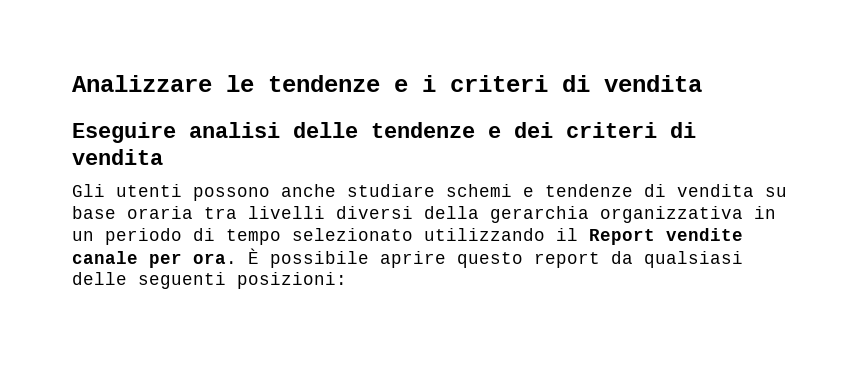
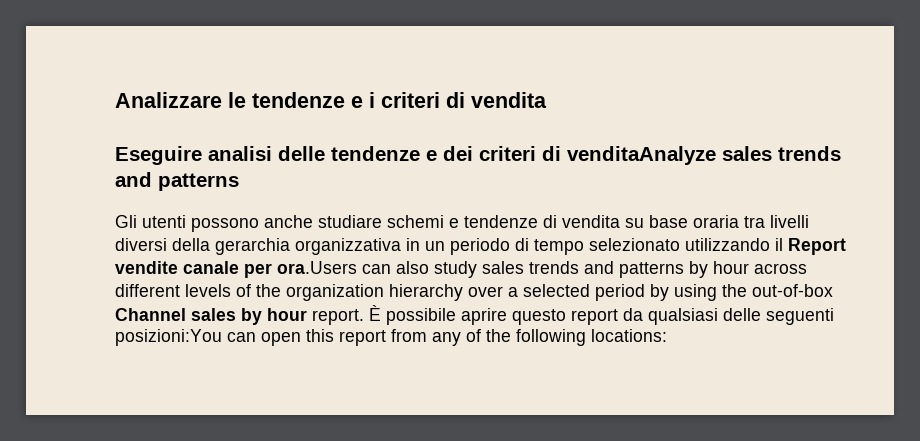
- Eseguire analisi delle tendenze e dei criteri di vendita
+ Eseguire analisi delle tendenze e dei criteri di venditaAnalyze sales trends and patterns
- Gli utenti possono anche studiare schemi e tendenze di vendita su base oraria tra livelli diversi della gerarchia organizzativa in un periodo di tempo selezionato utilizzando il Report vendite canale per ora.
+ Gli utenti possono anche studiare schemi e tendenze di vendita su base oraria tra livelli diversi della gerarchia organizzativa in un periodo di tempo selezionato utilizzando il Report vendite canale per ora.Users can also study sales trends and patterns by hour across different levels of the organization hierarchy over a selected period by using the out-of-box Channel sales by hour report.
- È possibile aprire questo report da qualsiasi delle seguenti posizioni:
+ È possibile aprire questo report da qualsiasi delle seguenti posizioni:You can open this report from any of the following locations:

